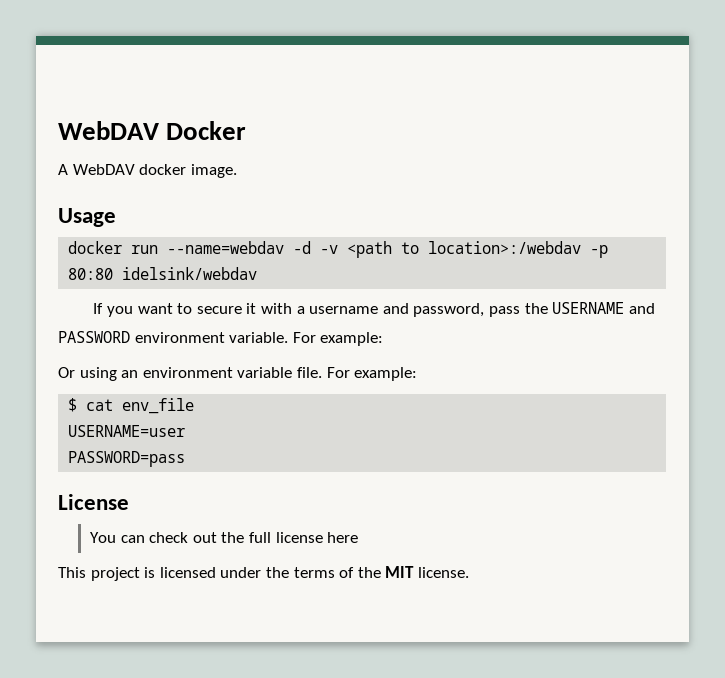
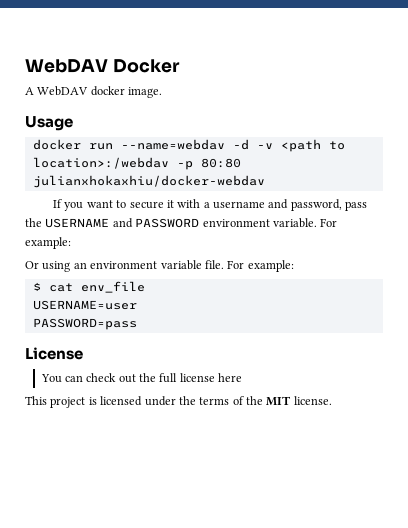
- docker run --name=webdav -d -v <path to location>:/webdav -p 80:80 idelsink/webdav
+ docker run --name=webdav -d -v <path to location>:/webdav -p 80:80 julianxhokaxhiu/docker-webdav

